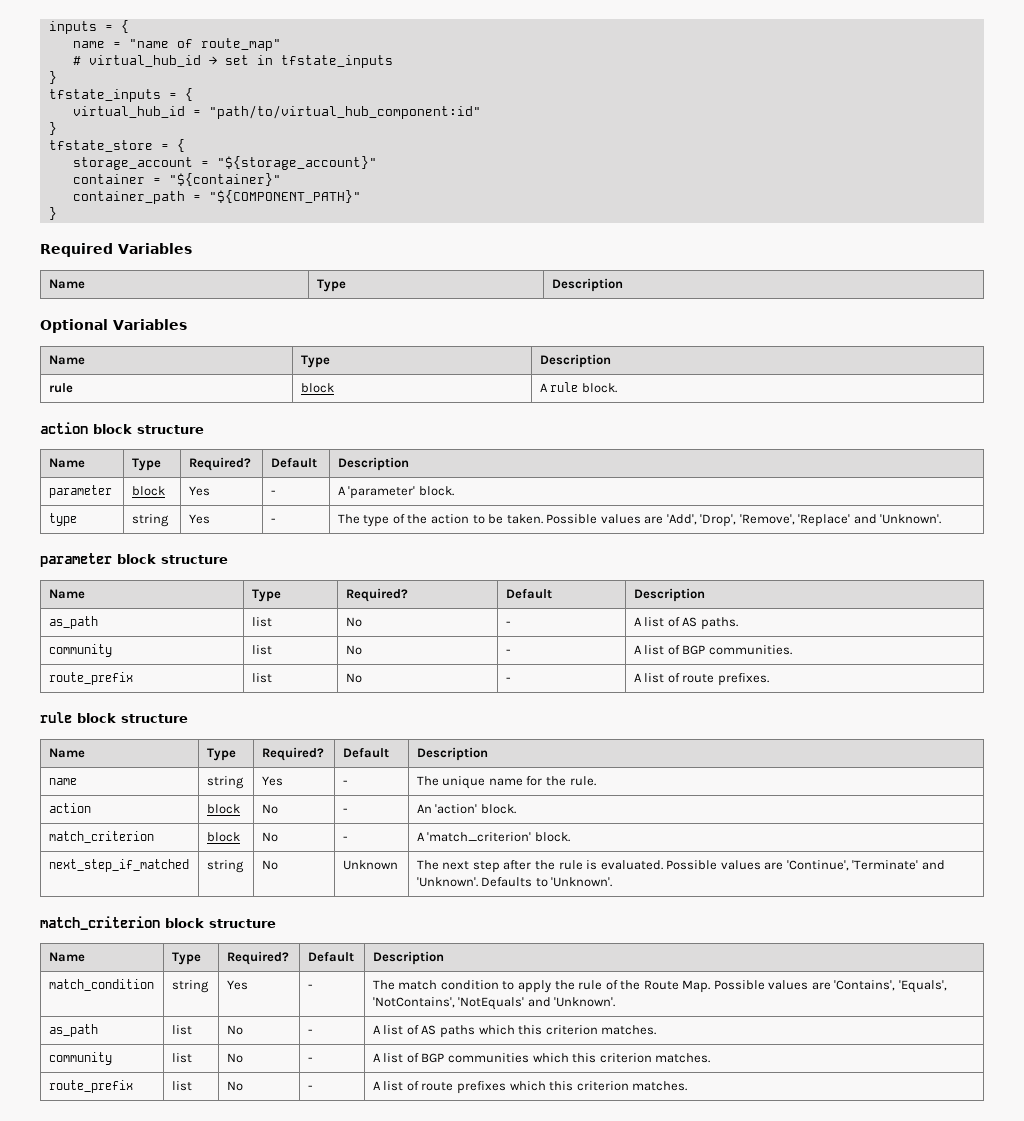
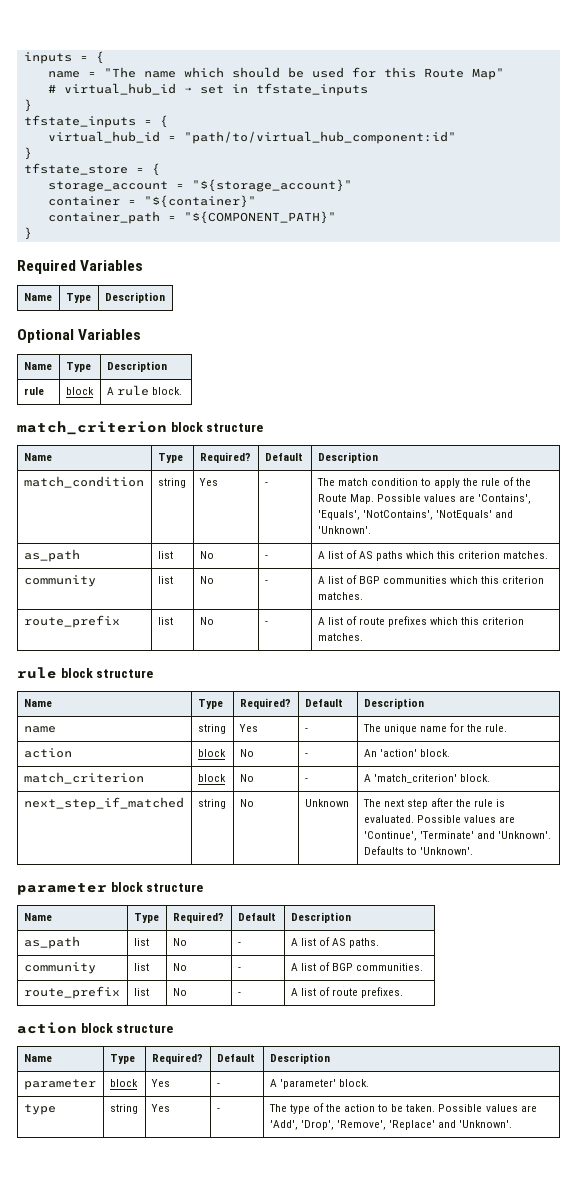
- name = "name of route_map"
+ name = "The name which should be used for this Route Map"
- action block structure
- Name | Type | Required? | Default | Description
- parameter | block | Yes | - | A 'parameter' block.
- type | string | Yes | - | The type of the action to be taken. Possible values are 'Add', 'Drop', 'Remove', 'Replace' and 'Unknown'.
- parameter block structure
- Name | Type | Required? | Default | Description
- as_path | list | No | - | A list of AS paths.
- community | list | No | - | A list of BGP communities.
- route_prefix | list | No | - | A list of route prefixes.
- rule block structure
- Name | Type | Required? | Default | Description
- name | string | Yes | - | The unique name for the rule.
- action | block | No | - | An 'action' block.
- match_criterion | block | No | - | A 'match_criterion' block.
- next_step_if_matched | string | No | Unknown | The next step after the rule is evaluated. Possible values are 'Continue', 'Terminate' and 'Unknown'. Defaults to 'Unknown'.
+ rule block structure
+ Name | Type | Required? | Default | Description
+ name | string | Yes | - | The unique name for the rule.
+ action | block | No | - | An 'action' block.
+ match_criterion | block | No | - | A 'match_criterion' block.
+ next_step_if_matched | string | No | Unknown | The next step after the rule is evaluated. Possible values are 'Continue', 'Terminate' and 'Unknown'. Defaults to 'Unknown'.
+ parameter block structure
+ Name | Type | Required? | Default | Description
+ as_path | list | No | - | A list of AS paths.
+ community | list | No | - | A list of BGP communities.
+ route_prefix | list | No | - | A list of route prefixes.
+ action block structure
+ Name | Type | Required? | Default | Description
+ parameter | block | Yes | - | A 'parameter' block.
+ type | string | Yes | - | The type of the action to be taken. Possible values are 'Add', 'Drop', 'Remove', 'Replace' and 'Unknown'.

